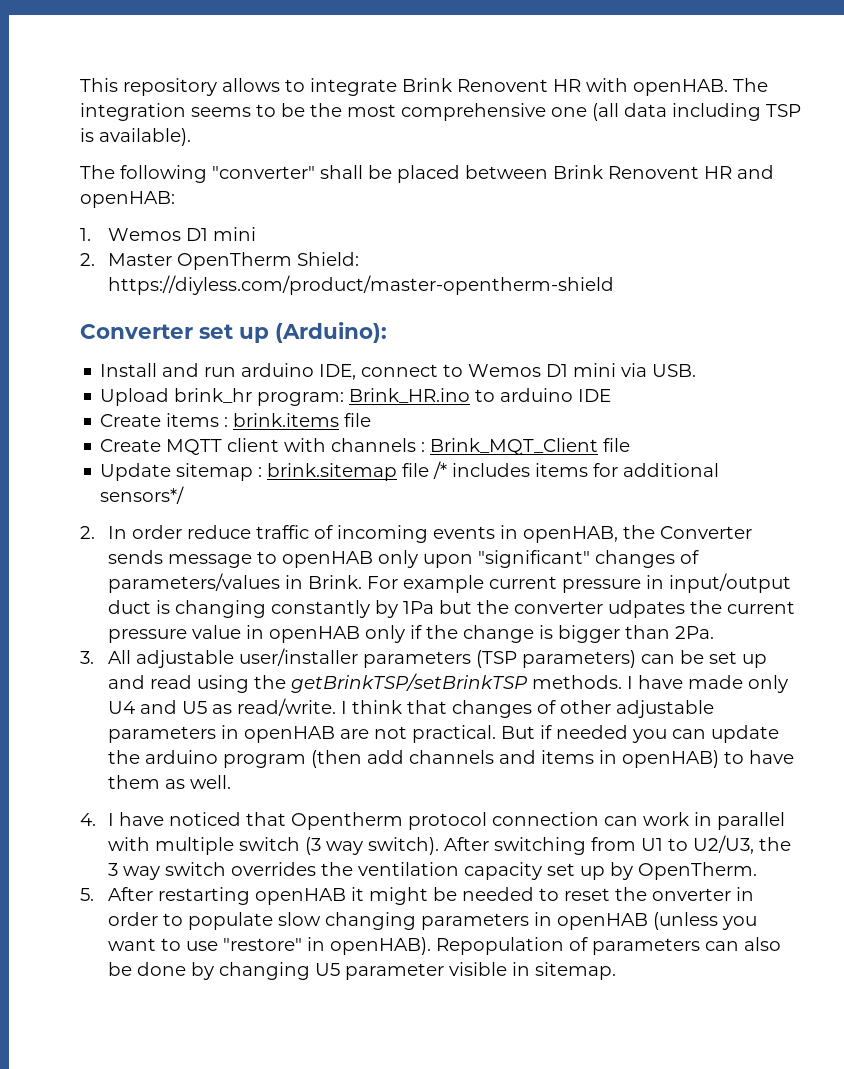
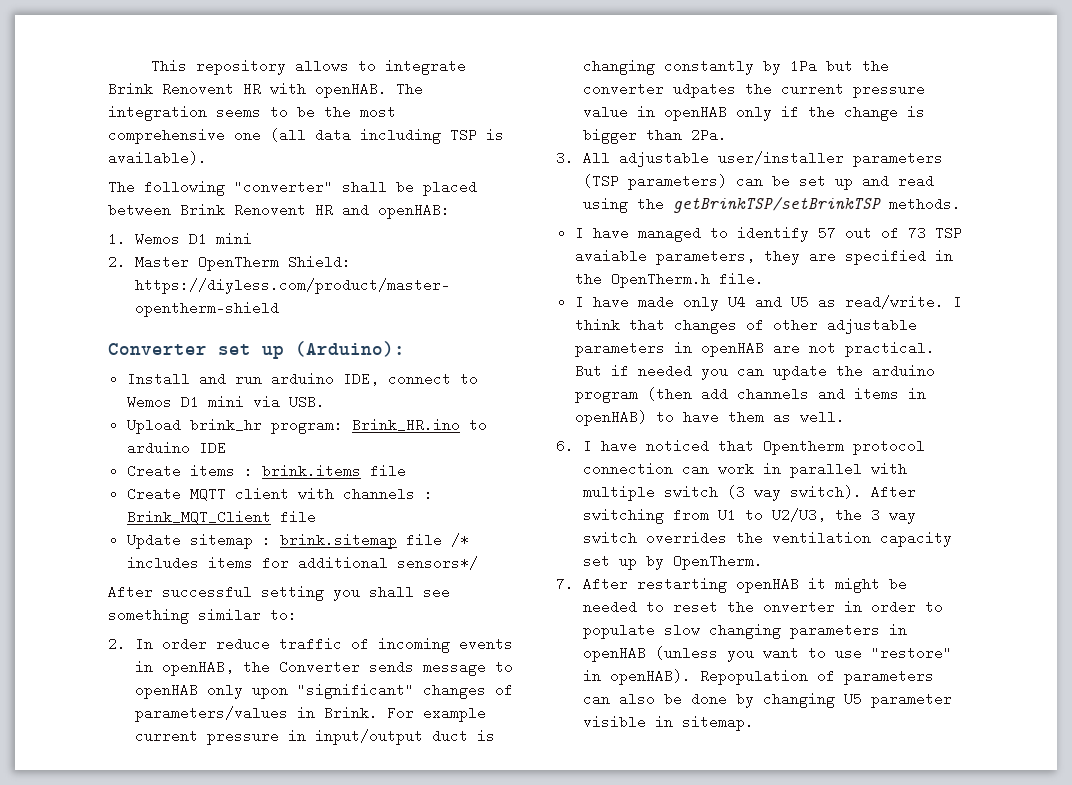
+ After successful setting you shall see something similar to:
- 3. All adjustable user/installer parameters (TSP parameters) can be set up and read using the getBrinkTSP/setBrinkTSP methods. I have made only U4 and U5 as read/write.
+ 3. All adjustable user/installer parameters (TSP parameters) can be set up and read using the getBrinkTSP/setBrinkTSP methods.
+ I have managed to identify 57 out of 73 TSP avaiable parameters, they are specified in the OpenTherm.h file.
+ I have made only U4 and U5 as read/write.
- 4. I have noticed that Opentherm protocol connection can work in parallel with multiple switch (3 way switch).
+ 6. I have noticed that Opentherm protocol connection can work in parallel with multiple switch (3 way switch).
- 5. After restarting openHAB it might be needed to reset the onverter in order to populate slow changing parameters in openHAB (unless you want to use "restore" in openHAB).
+ 7. After restarting openHAB it might be needed to reset the onverter in order to populate slow changing parameters in openHAB (unless you want to use "restore" in openHAB).

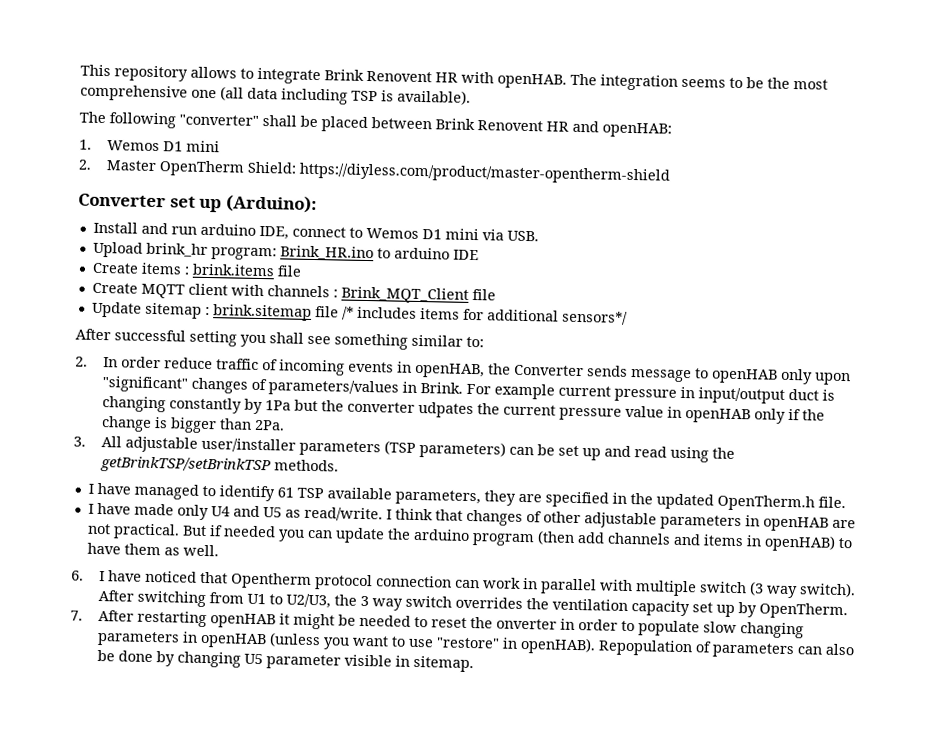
- I have managed to identify 57 out of 73 TSP avaiable parameters, they are specified in the OpenTherm.h file.
+ I have managed to identify 61 TSP available parameters, they are specified in the updated OpenTherm.h file.

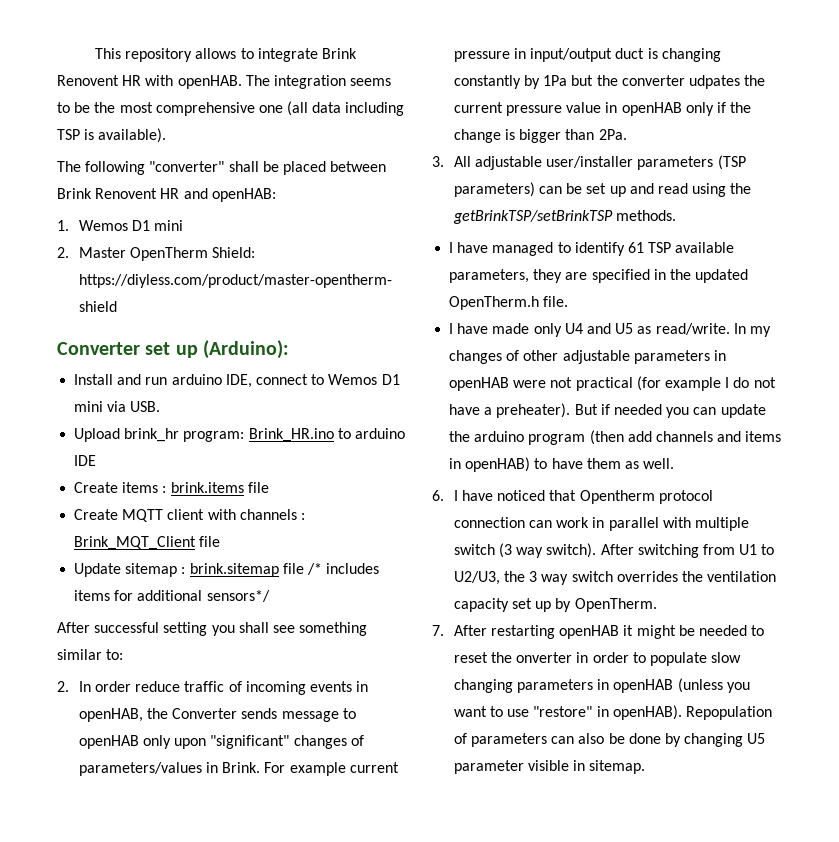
- I think that changes of other adjustable parameters in openHAB are not practical.
+ In my changes of other adjustable parameters in openHAB were not practical (for example I do not have a preheater).

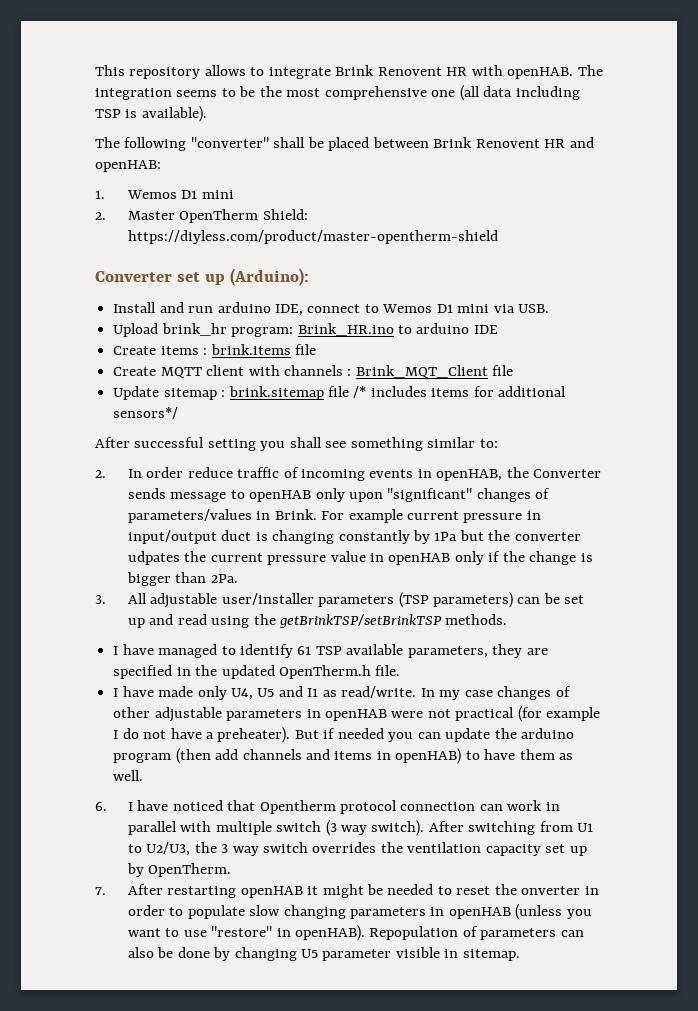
- I have made only U4 and U5 as read/write.
+ I have made only U4, U5 and I1 as read/write.
- In my changes of other adjustable parameters in openHAB were not practical (for example I do not have a preheater).
+ In my case changes of other adjustable parameters in openHAB were not practical (for example I do not have a preheater).

